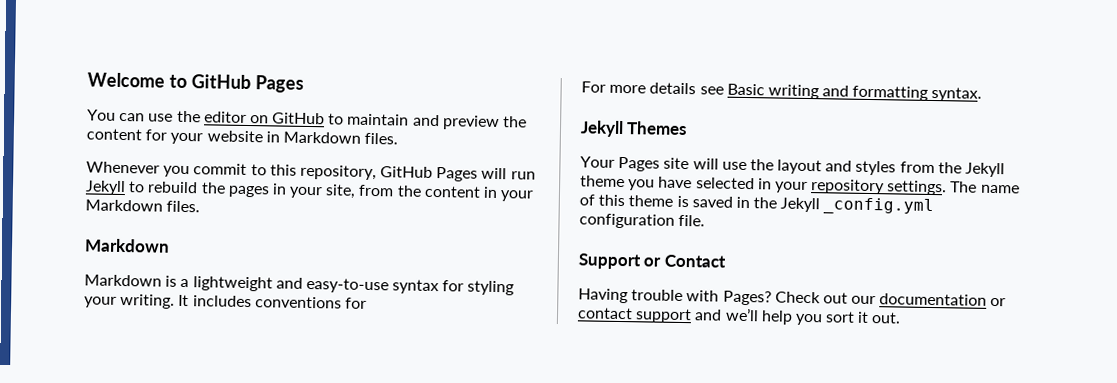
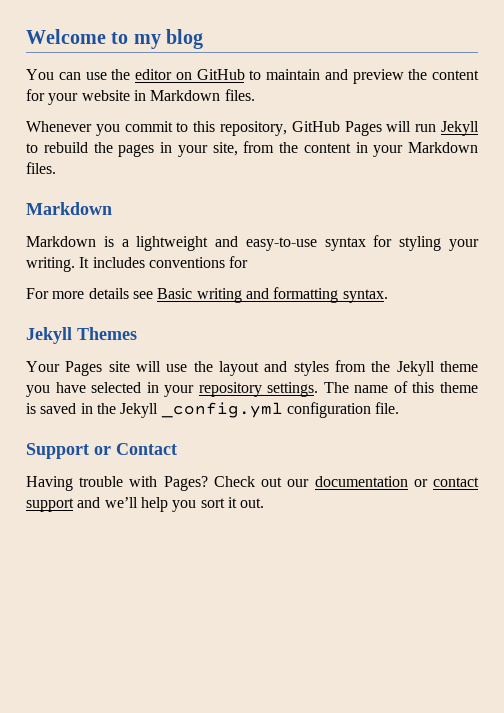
- Welcome to GitHub Pages
+ Welcome to my blog

